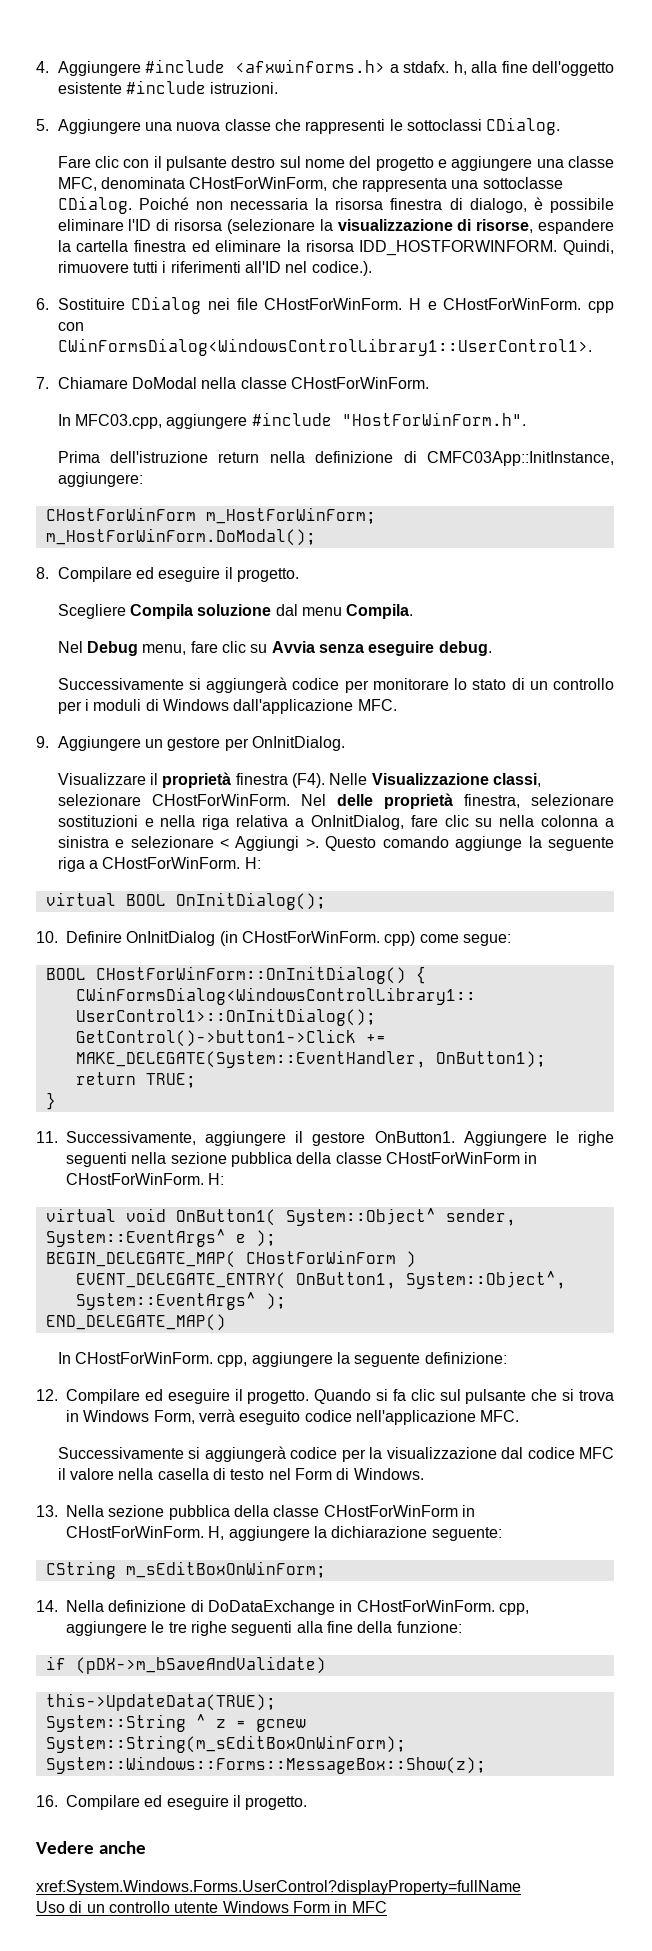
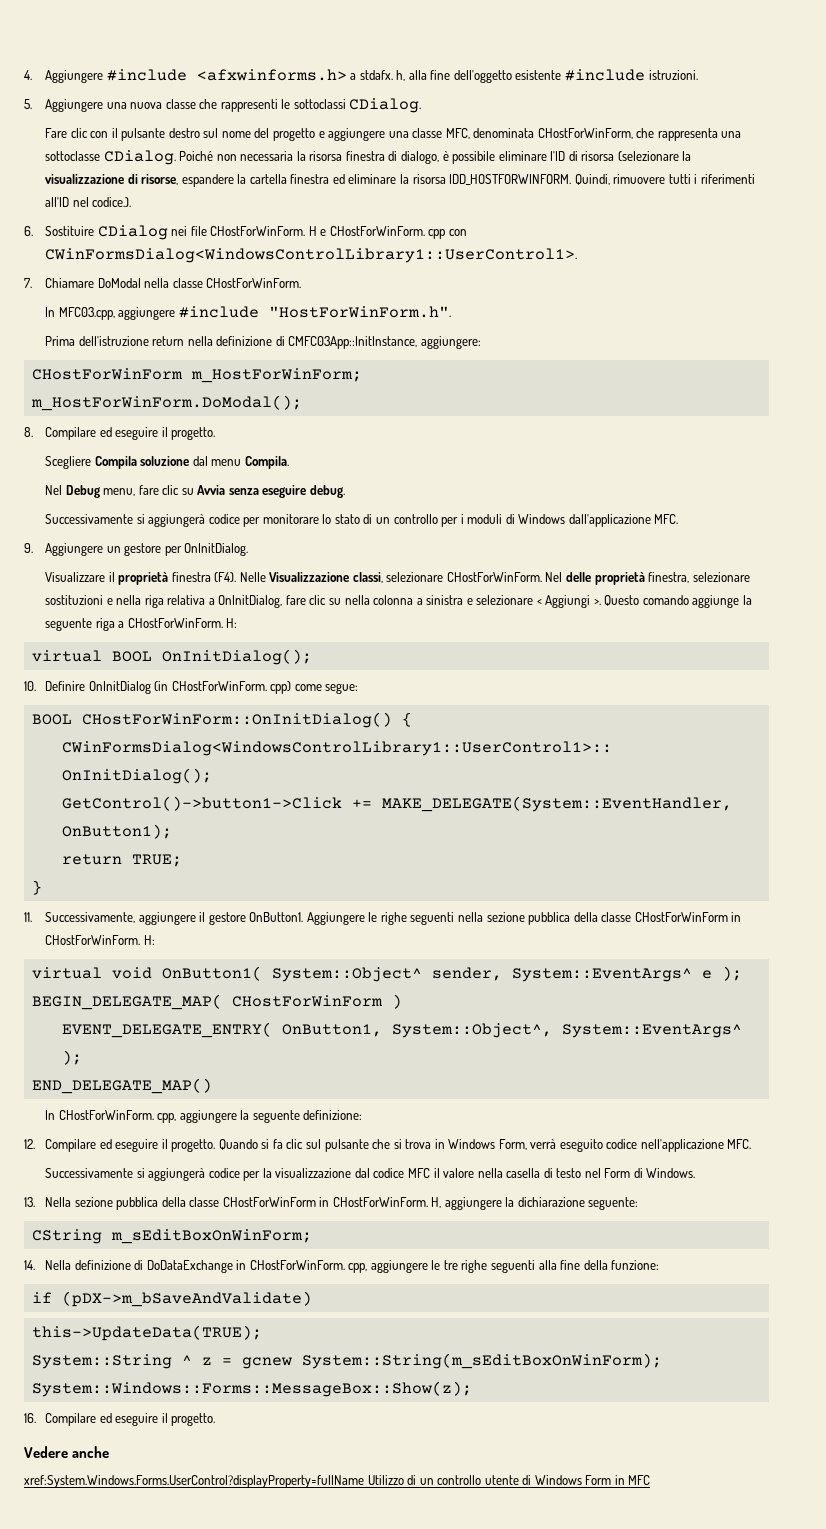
- xref:System.Windows.Forms.UserControl?displayProperty=fullName
- Uso di un controllo utente Windows Form in MFC
+ xref:System.Windows.Forms.UserControl?displayProperty=fullName Utilizzo di un controllo utente di Windows Form in MFC

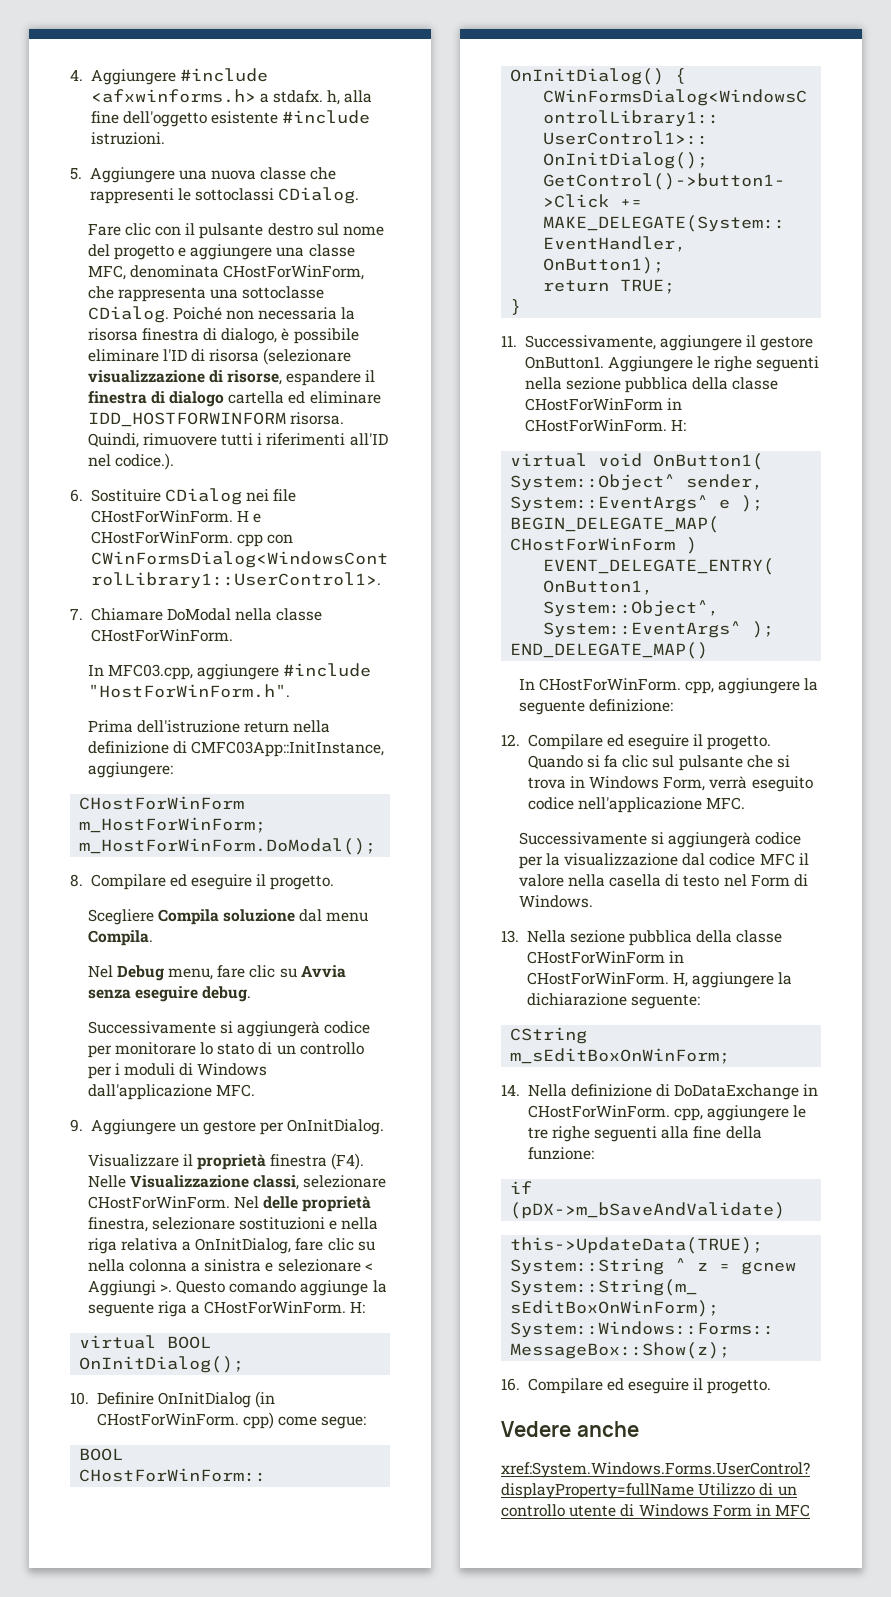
- Poiché non necessaria la risorsa finestra di dialogo, è possibile eliminare l'ID di risorsa (selezionare la visualizzazione di risorse, espandere la cartella finestra ed eliminare la risorsa IDD_HOSTFORWINFORM.
+ Poiché non necessaria la risorsa finestra di dialogo, è possibile eliminare l'ID di risorsa (selezionare visualizzazione di risorse, espandere il finestra di dialogo cartella ed eliminare IDD_HOSTFORWINFORM risorsa.

